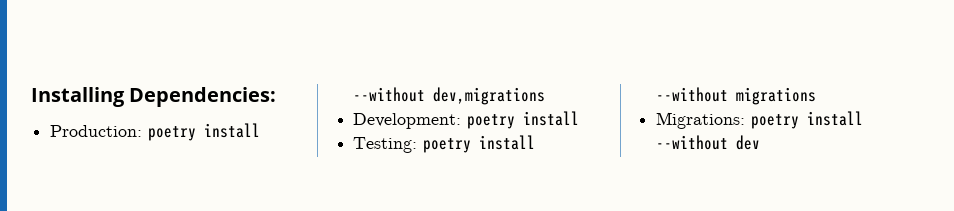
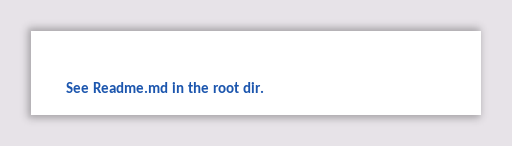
- Installing Dependencies:
- Production: poetry install --without dev,migrations
- Development: poetry install
- Testing: poetry install --without migrations
- Migrations: poetry install --without dev
+ See Readme.md in the root dir.

